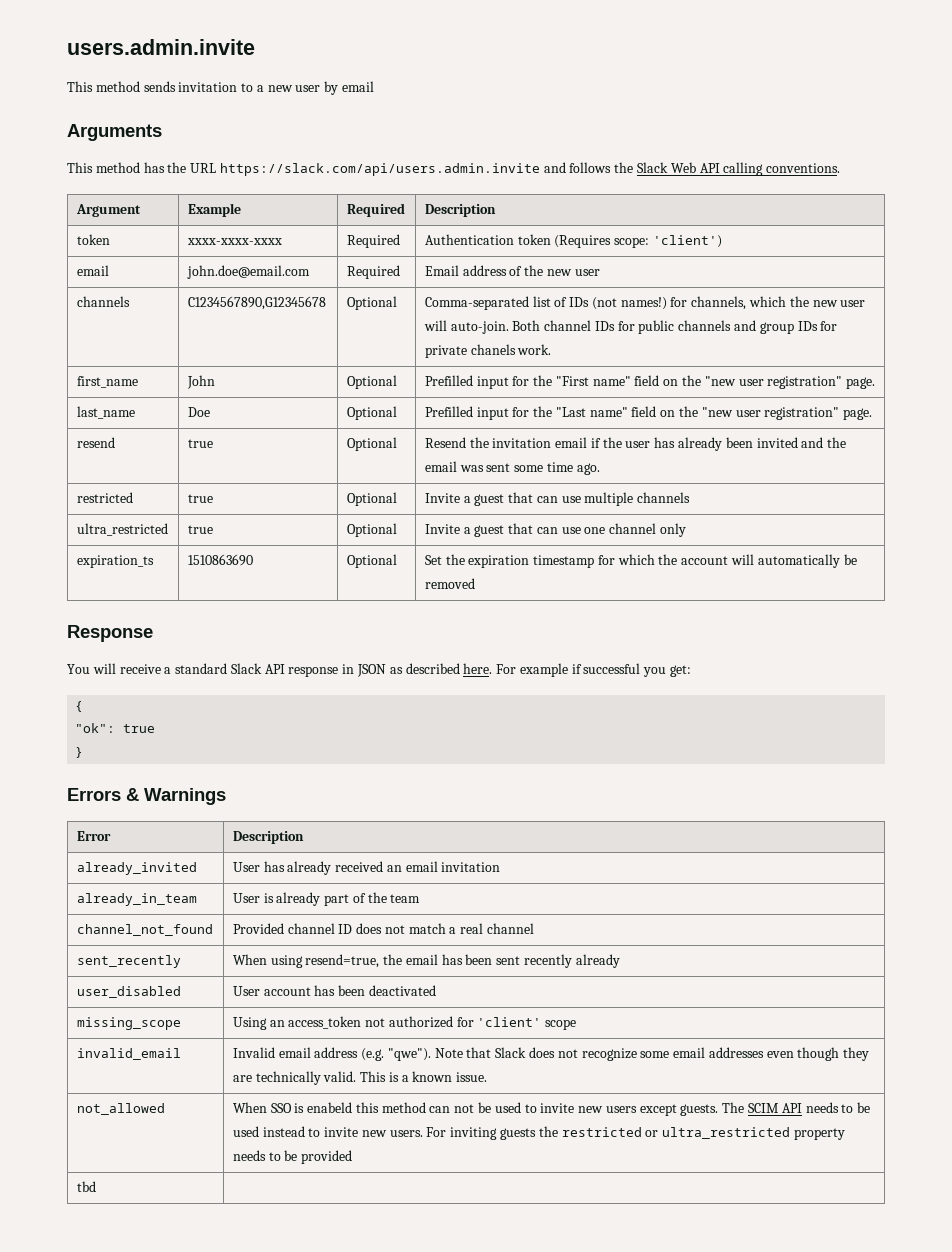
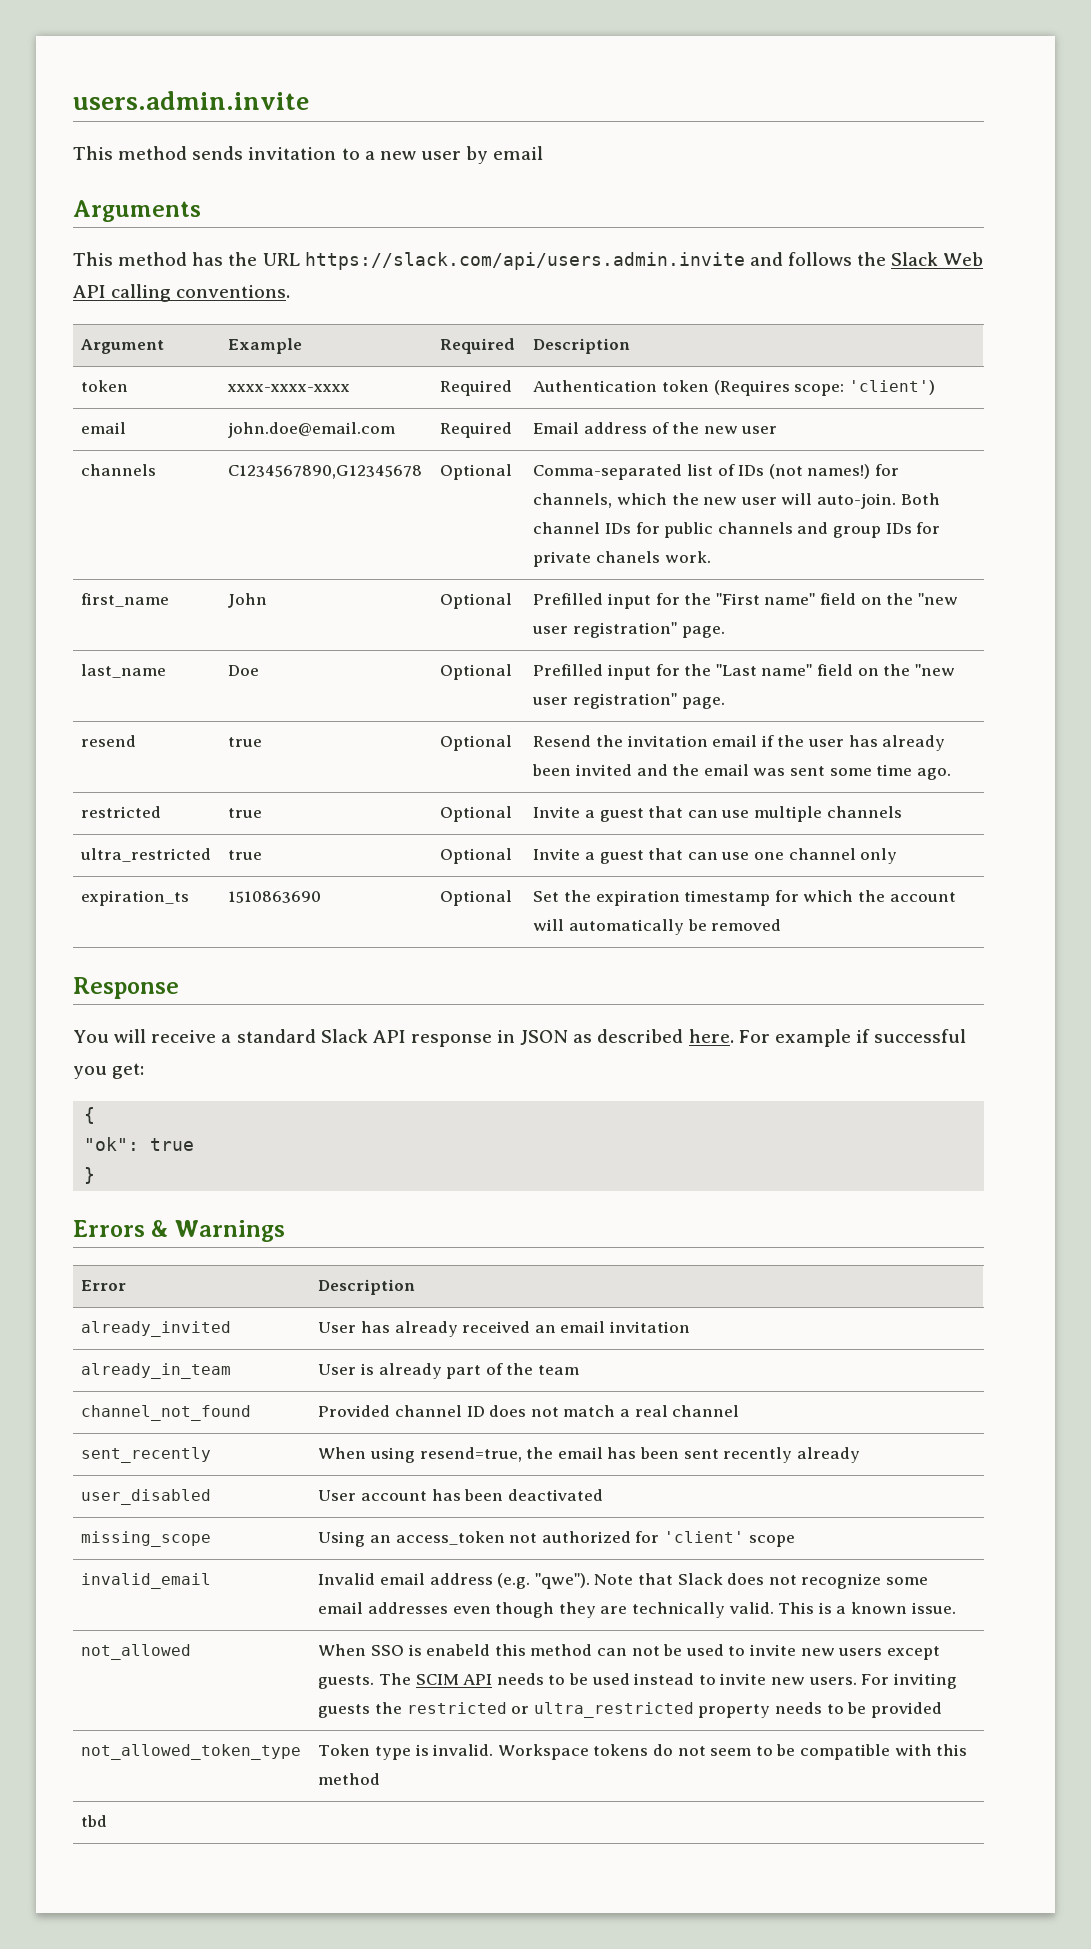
+ not_allowed_token_type | Token type is invalid. Workspace tokens do not seem to be compatible with this method

